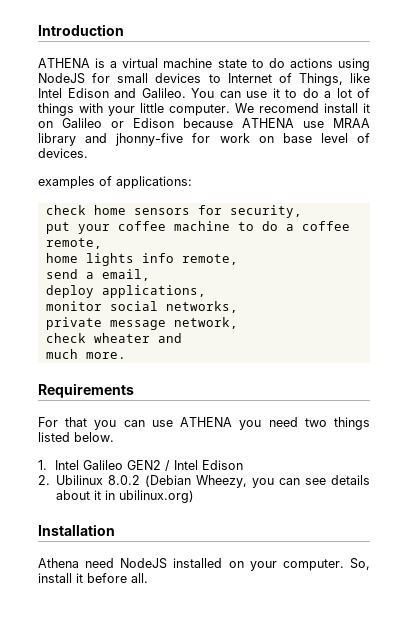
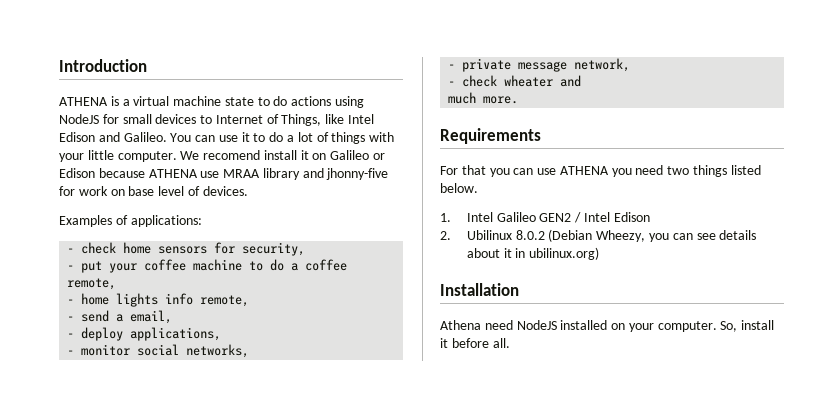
- examples of applications:
+ Examples of applications:
- check home sensors for security,
+ - check home sensors for security,
- put your coffee machine to do a coffee remote,
+ - put your coffee machine to do a coffee remote,
- home lights info remote,
+ - home lights info remote,
- send a email,
+ - send a email,
- deploy applications,
+ - deploy applications,
- monitor social networks,
+ - monitor social networks,
- private message network,
+ - private message network,
- check wheater and
+ - check wheater and

